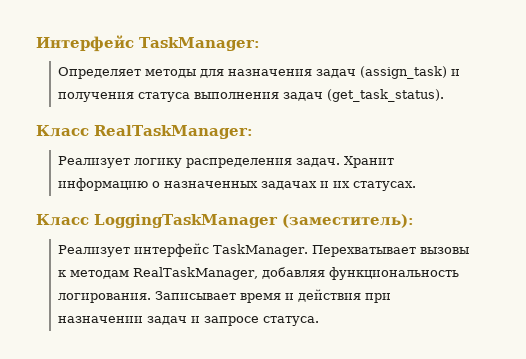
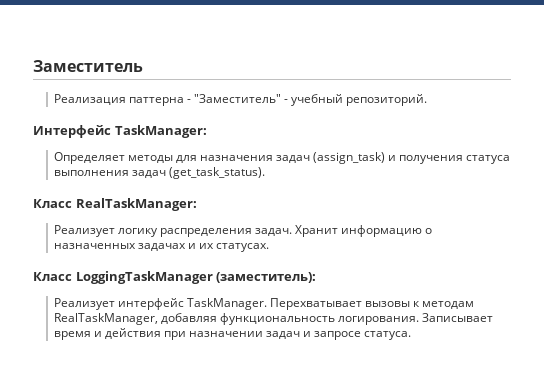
+ Заместитель
+ Реализация паттерна - "Заместитель" - учебный репозиторий.

